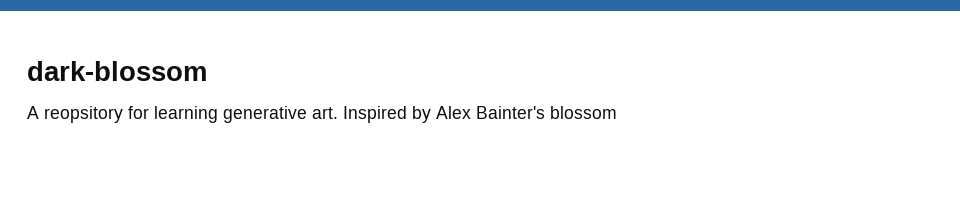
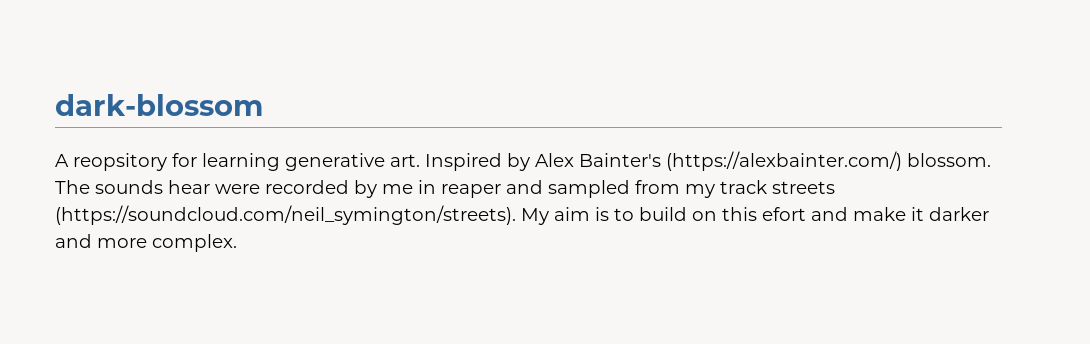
- A reopsitory for learning generative art. Inspired by Alex Bainter's blossom
+ A reopsitory for learning generative art. Inspired by Alex Bainter's (https://alexbainter.com/) blossom. The sounds hear were recorded by me in reaper and sampled from my track streets (https://soundcloud.com/neil_symington/streets). My aim is to build on this efort and make it darker and more complex.

